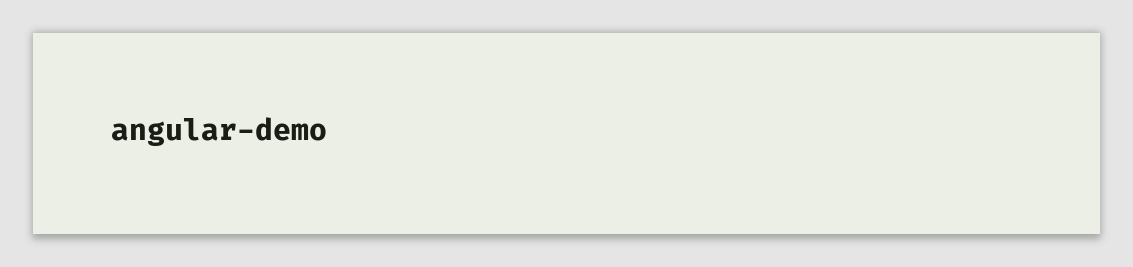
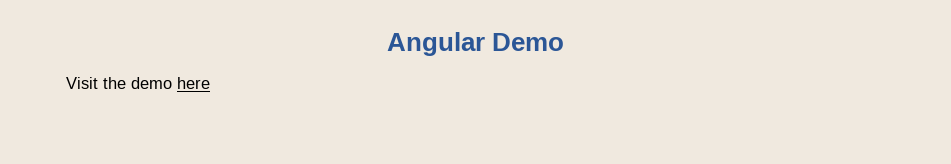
- angular-demo
+ Angular Demo
+ Visit the demo here

